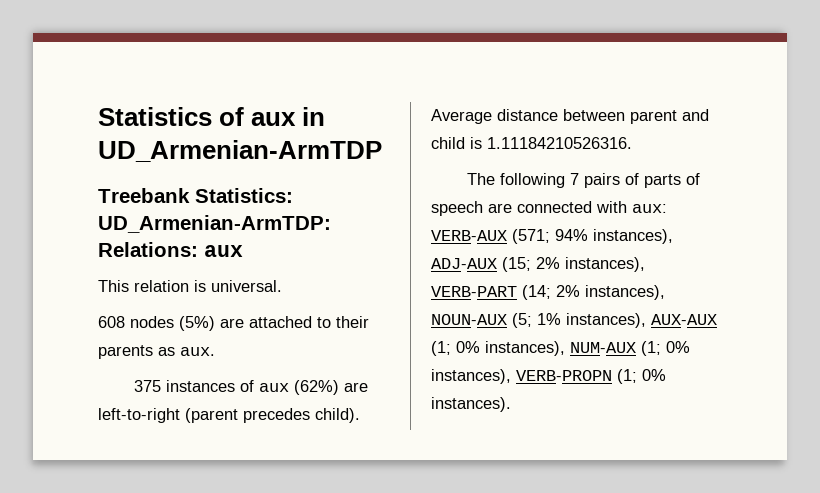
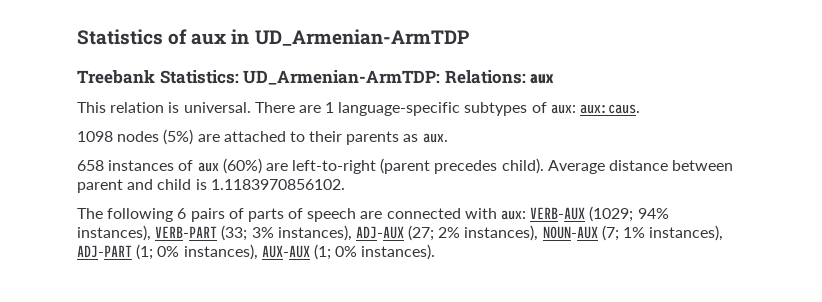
- This relation is universal.
- 608 nodes (5%) are attached to their parents as aux.
+ This relation is universal. There are 1 language-specific subtypes of aux: aux:caus.
+ 1098 nodes (5%) are attached to their parents as aux.
- 375 instances of aux (62%) are left-to-right (parent precedes child).
+ 658 instances of aux (60%) are left-to-right (parent precedes child).
- Average distance between parent and child is 1.11184210526316.
+ Average distance between parent and child is 1.1183970856102.
- The following 7 pairs of parts of speech are connected with aux: VERB-AUX (571; 94% instances), ADJ-AUX (15; 2% instances), VERB-PART (14; 2% instances), NOUN-AUX (5; 1% instances), AUX-AUX (1; 0% instances), NUM-AUX (1; 0% instances), VERB-PROPN (1; 0% instances).
+ The following 6 pairs of parts of speech are connected with aux: VERB-AUX (1029; 94% instances), VERB-PART (33; 3% instances), ADJ-AUX (27; 2% instances), NOUN-AUX (7; 1% instances), ADJ-PART (1; 0% instances), AUX-AUX (1; 0% instances).

